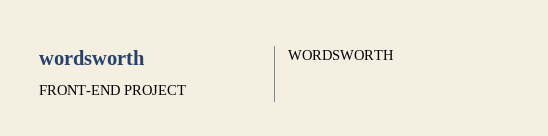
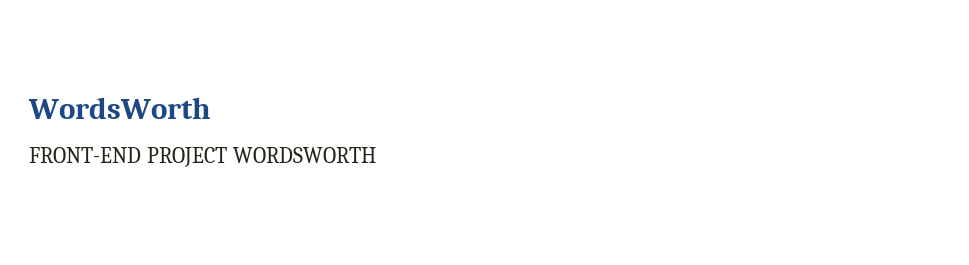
- wordsworth
+ WordsWorth

